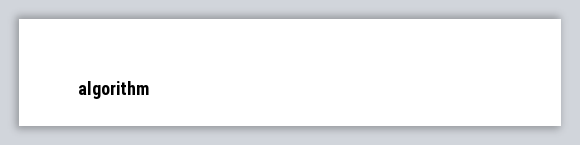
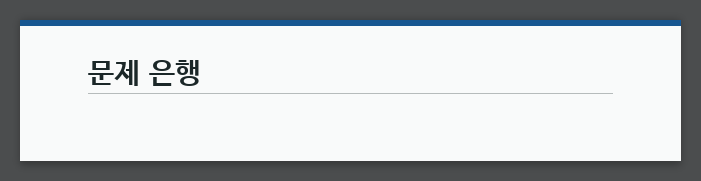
- algorithm
+ 문제 은행

